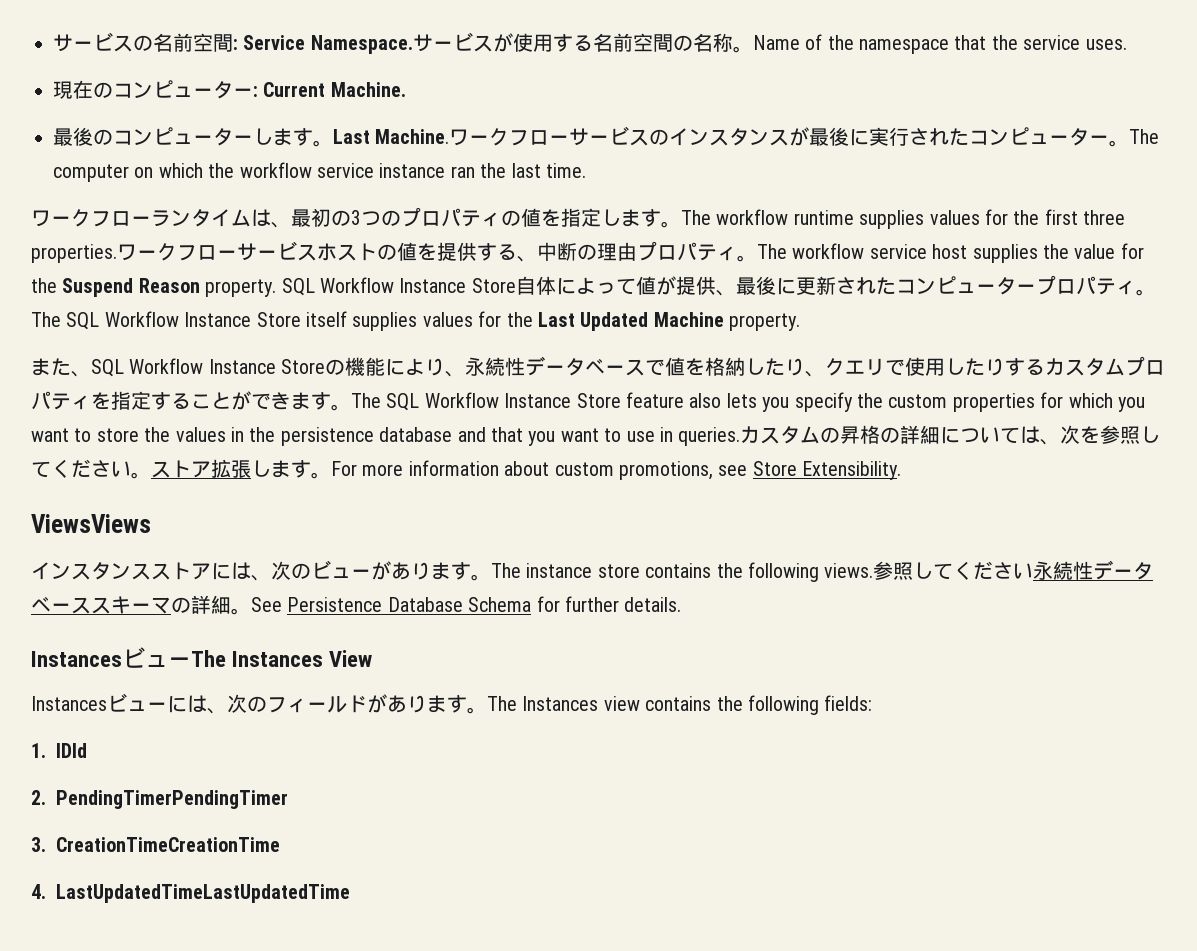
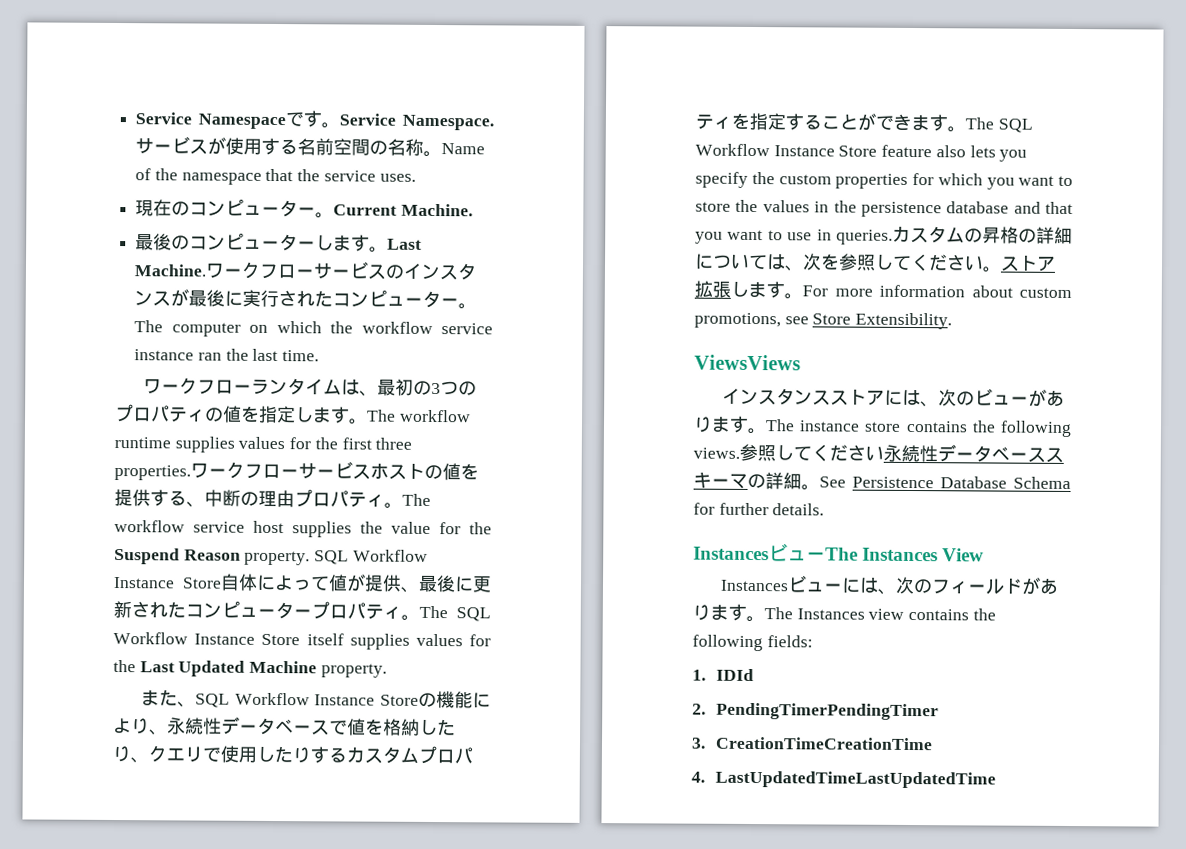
- サービスの名前空間: Service Namespace.
+ Service Namespaceです。Service Namespace.
- 現在のコンピューター: Current Machine.
+ 現在のコンピューター。Current Machine.

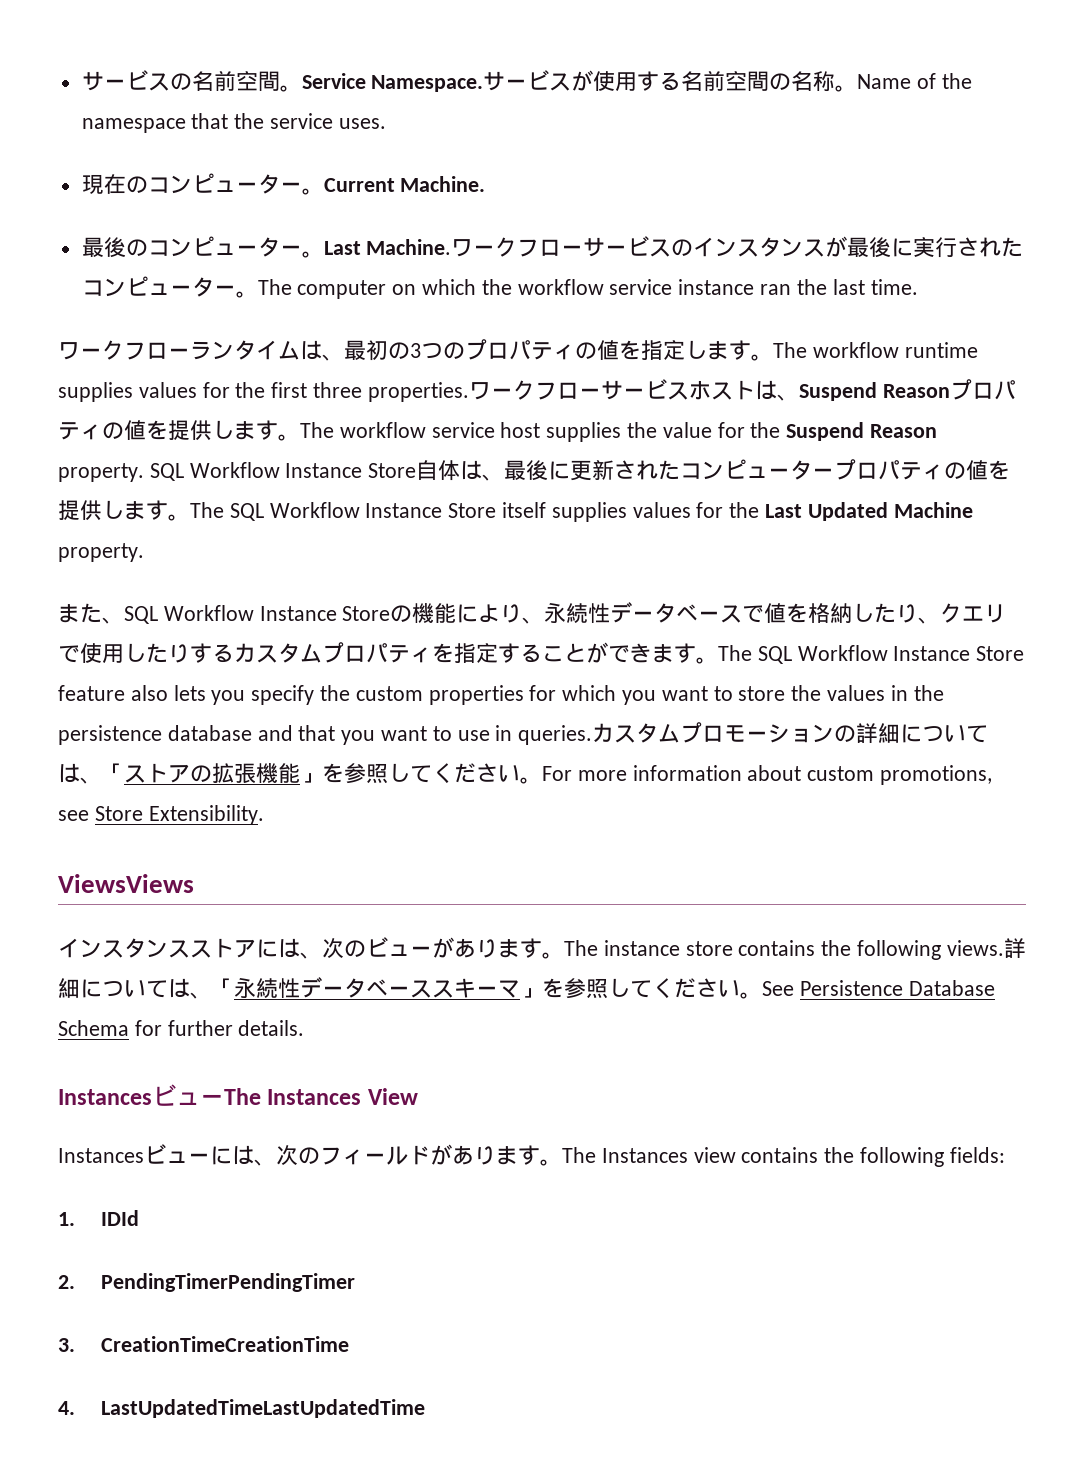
- Service Namespaceです。
+ サービスの名前空間。
- 最後のコンピューターします。
+ 最後のコンピューター。
- ワークフローサービスホストの値を提供する、中断の理由プロパティ。
+ ワークフローサービスホストは、Suspend Reasonプロパティの値を提供します。
- SQL Workflow Instance Store自体によって値が提供、最後に更新されたコンピュータープロパティ。
+ SQL Workflow Instance Store自体は、最後に更新されたコンピュータープロパティの値を提供します。
- カスタムの昇格の詳細については、次を参照してください。ストア拡張します。
+ カスタムプロモーションの詳細については、「ストアの拡張機能」を参照してください。
- 参照してください永続性データベーススキーマの詳細。
+ 詳細については、「永続性データベーススキーマ」を参照してください。

